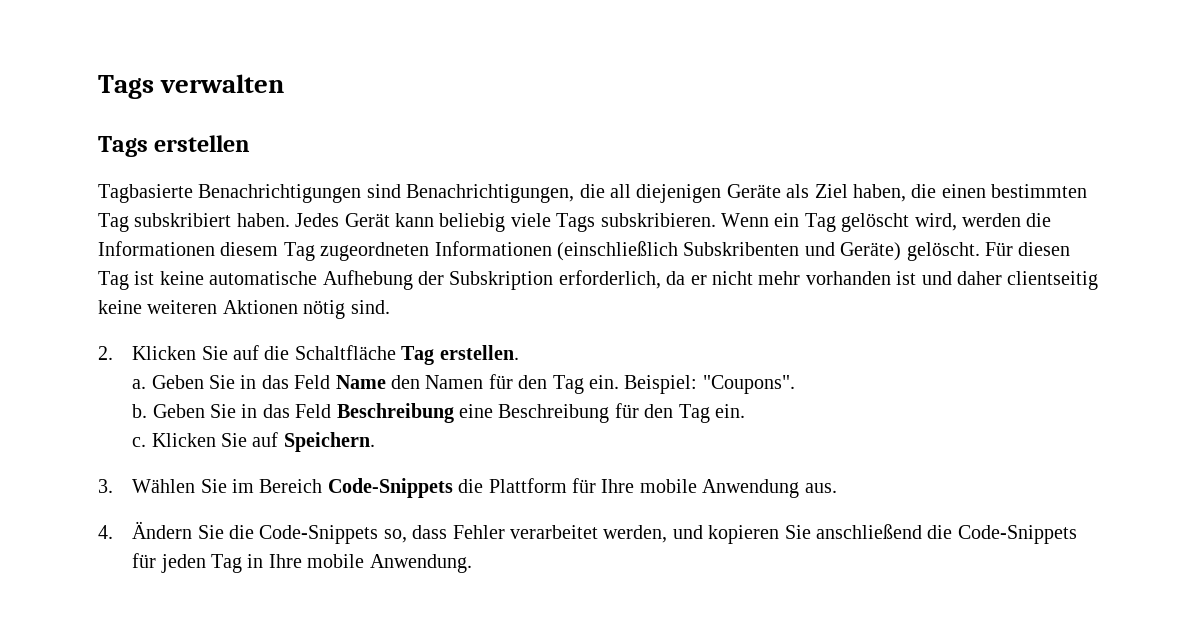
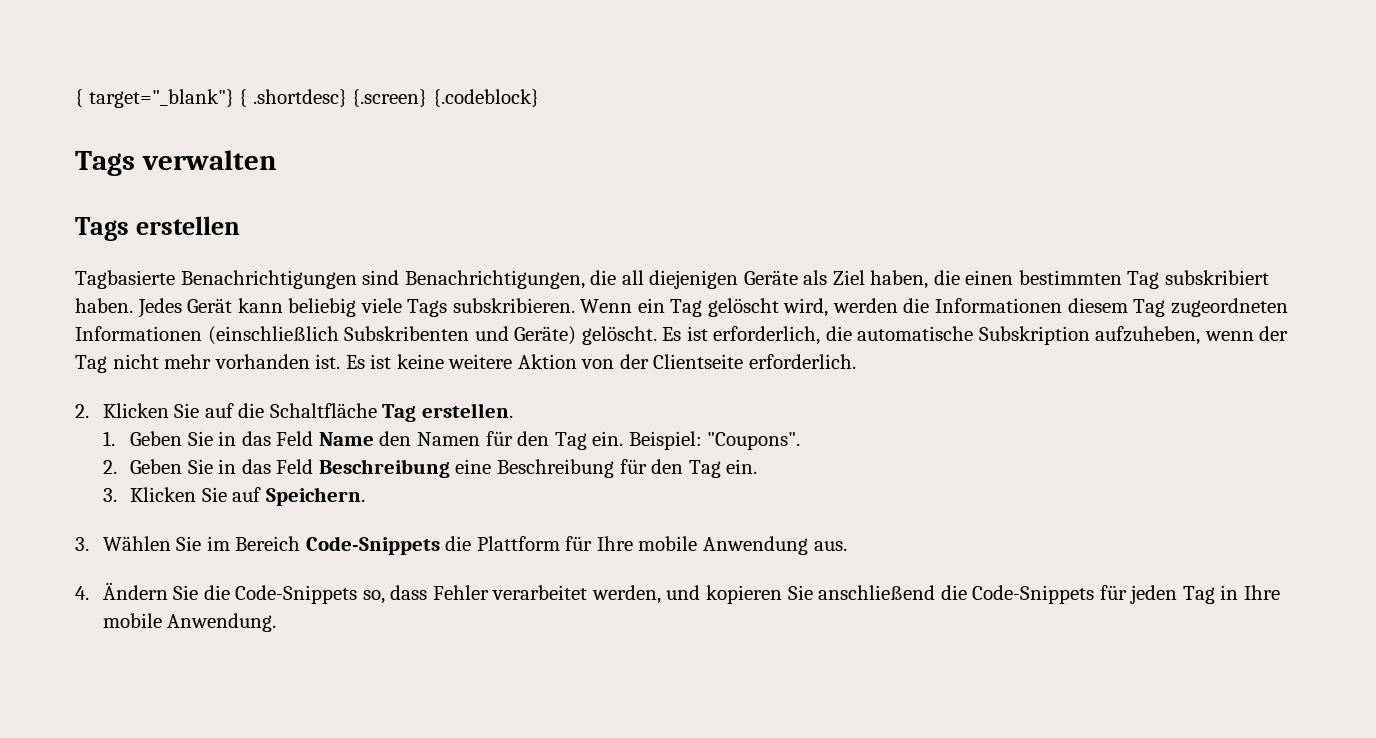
+ { target="_blank"} { .shortdesc} {.screen} {.codeblock}
- Für diesen Tag ist keine automatische Aufhebung der Subskription erforderlich, da er nicht mehr vorhanden ist und daher clientseitig keine weiteren Aktionen nötig sind.
+ Es ist erforderlich, die automatische Subskription aufzuheben, wenn der Tag nicht mehr vorhanden ist. Es ist keine weitere Aktion von der Clientseite erforderlich.
- a. Geben Sie in das Feld Name den Namen für den Tag ein.
+ 1. Geben Sie in das Feld Name den Namen für den Tag ein.
- b. Geben Sie in das Feld Beschreibung eine Beschreibung für den Tag ein.
+ 2. Geben Sie in das Feld Beschreibung eine Beschreibung für den Tag ein.
- c. Klicken Sie auf Speichern.
+ 3. Klicken Sie auf Speichern.

